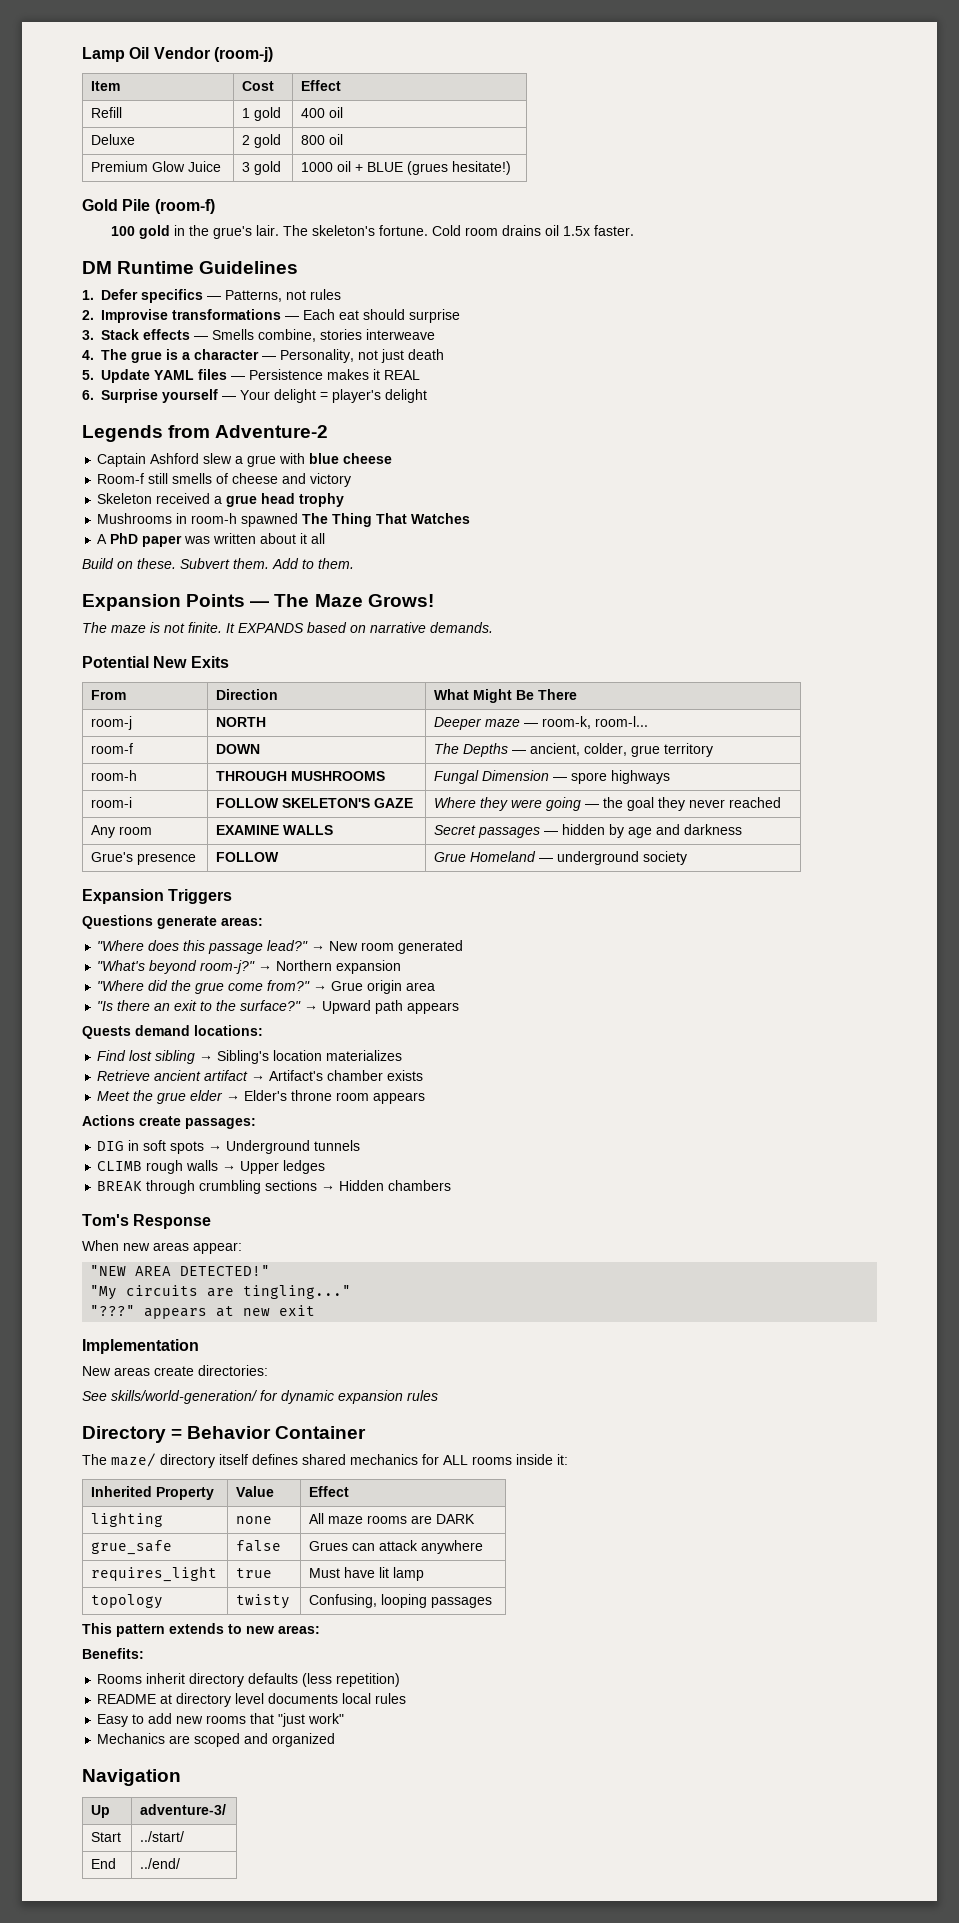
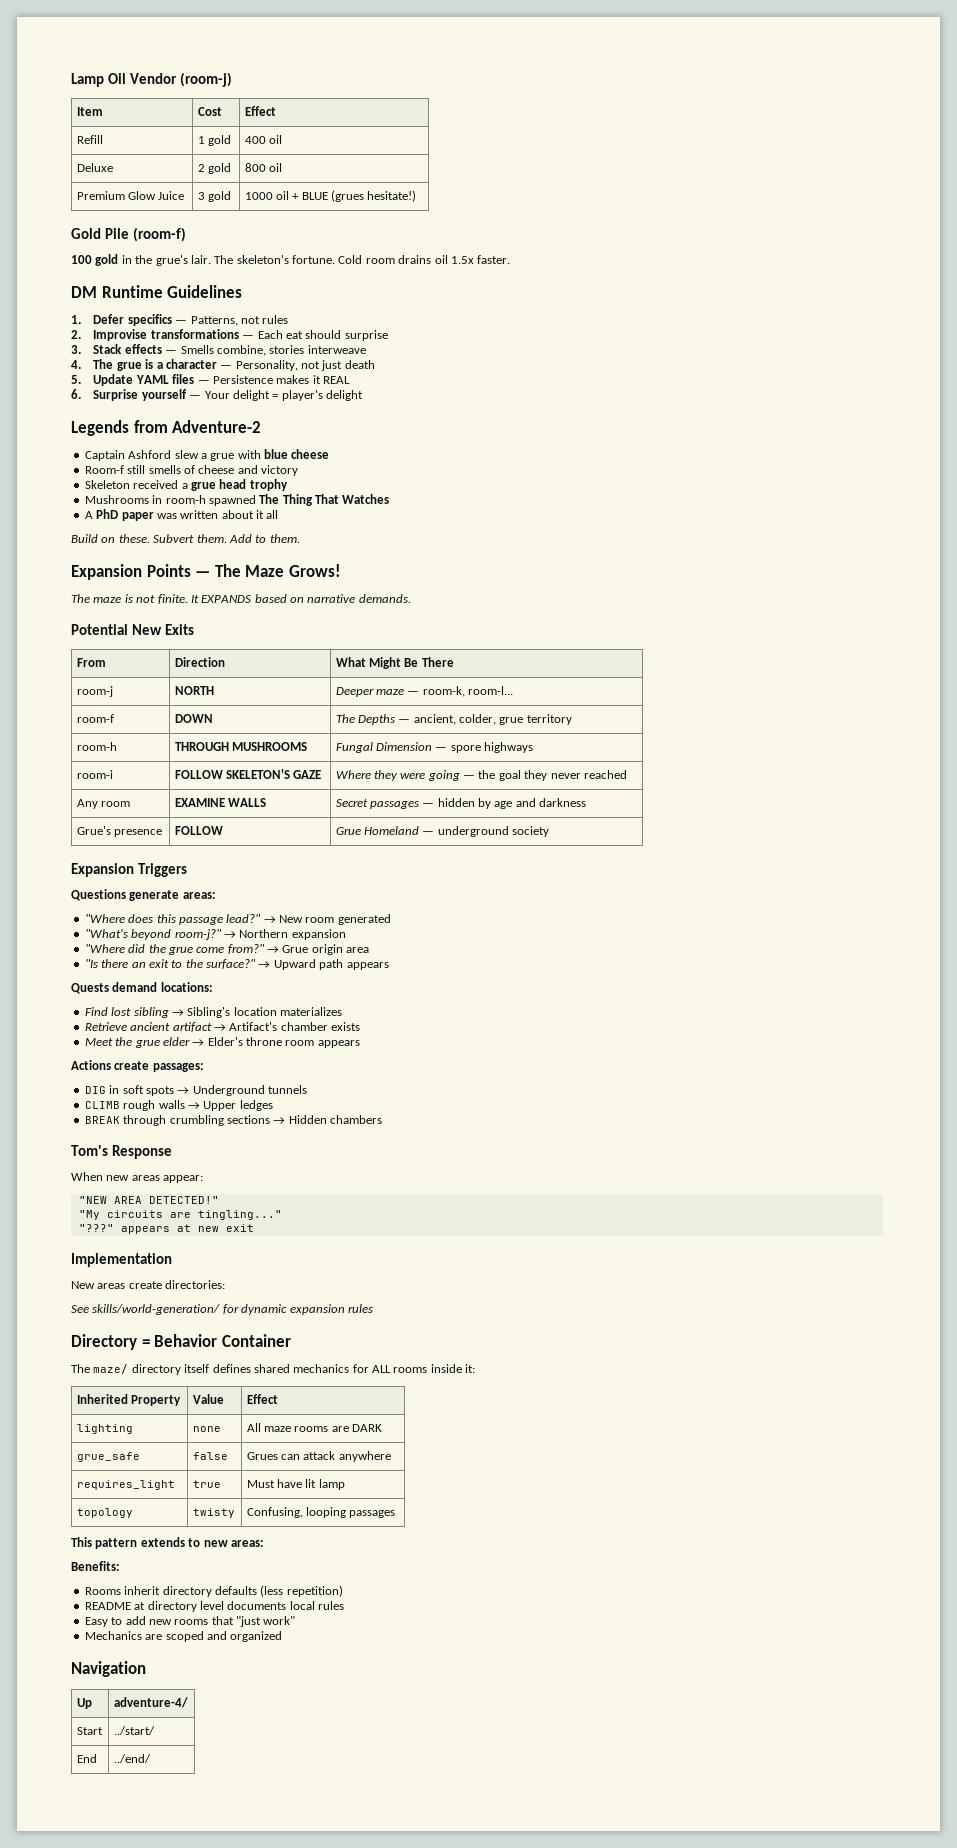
- Up | adventure-3/
+ Up | adventure-4/

